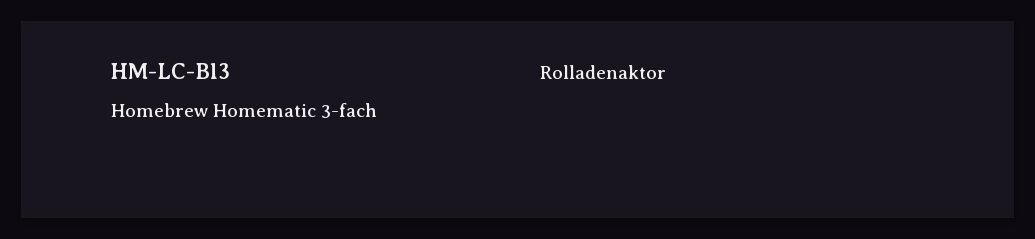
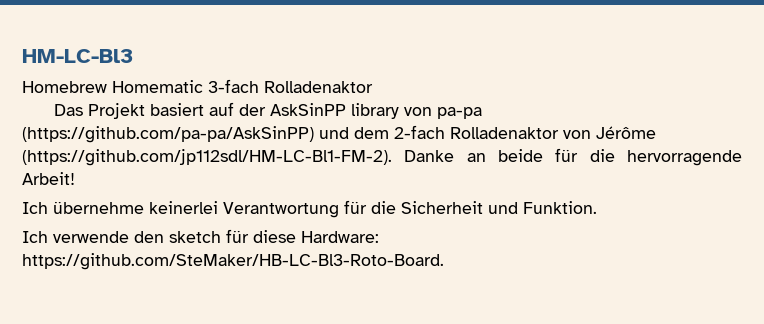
+ Das Projekt basiert auf der AskSinPP library von pa-pa (https://github.com/pa-pa/AskSinPP) und dem 2-fach Rolladenaktor von Jérôme (https://github.com/jp112sdl/HM-LC-Bl1-FM-2). Danke an beide für die hervorragende Arbeit!
+ Ich übernehme keinerlei Verantwortung für die Sicherheit und Funktion.
+ Ich verwende den sketch für diese Hardware: https://github.com/SteMaker/HB-LC-Bl3-Roto-Board.

